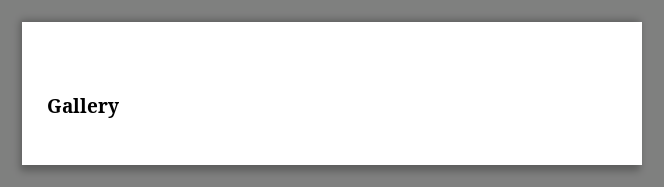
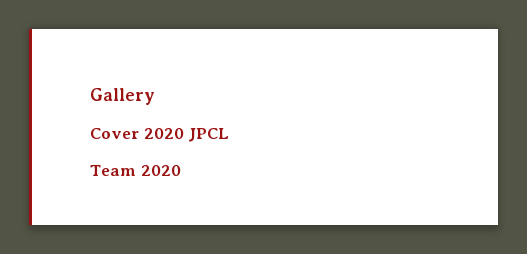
+ Cover 2020 JPCL
+ Team 2020

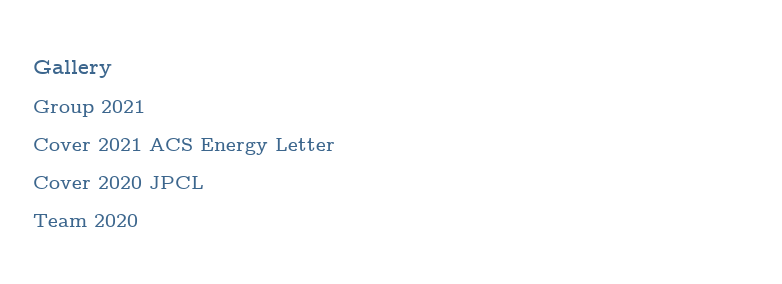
+ Group 2021
+ Cover 2021 ACS Energy Letter

